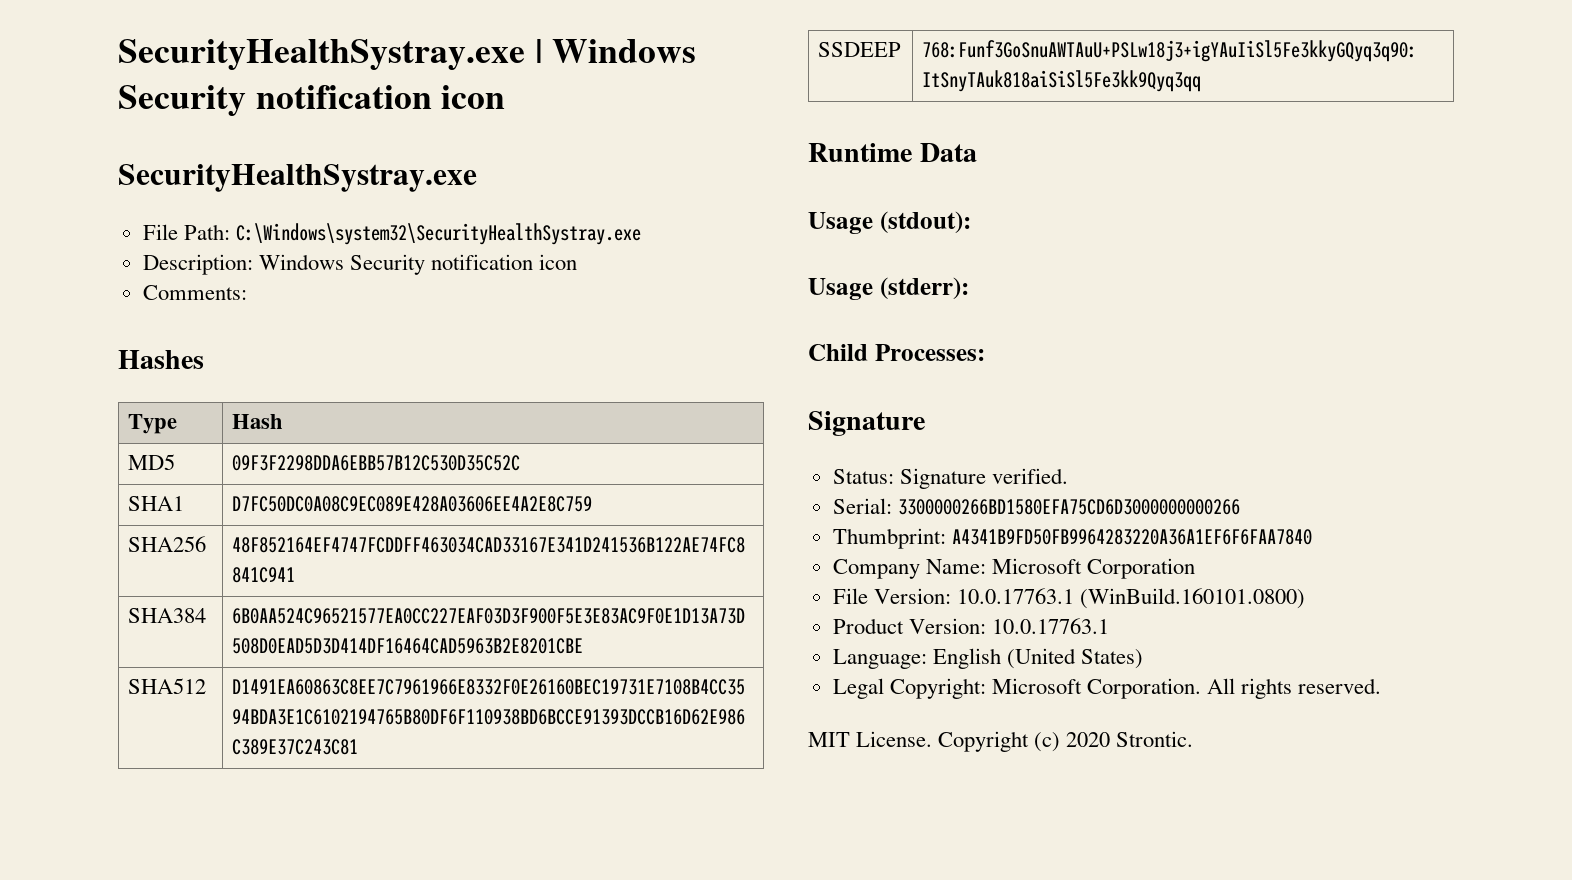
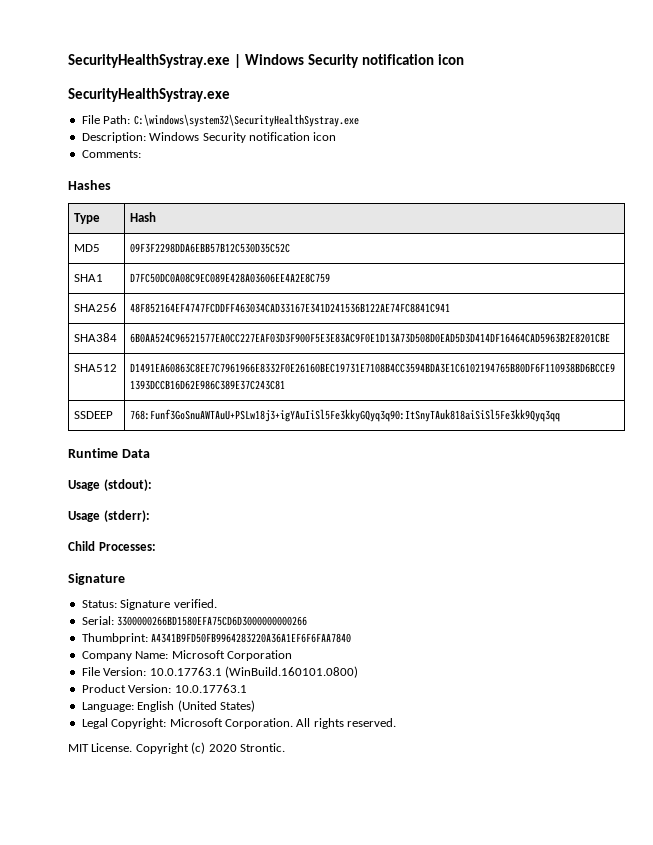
- File Path: C:\Windows\system32\SecurityHealthSystray.exe
+ File Path: C:\windows\system32\SecurityHealthSystray.exe

